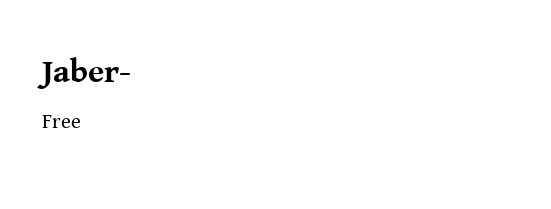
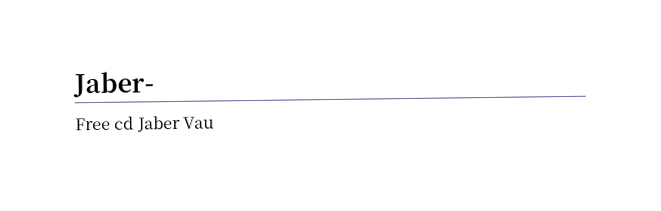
- Free
+ Free cd Jaber Vau

